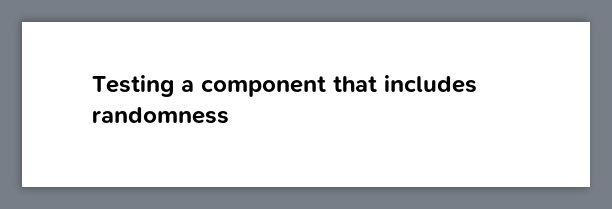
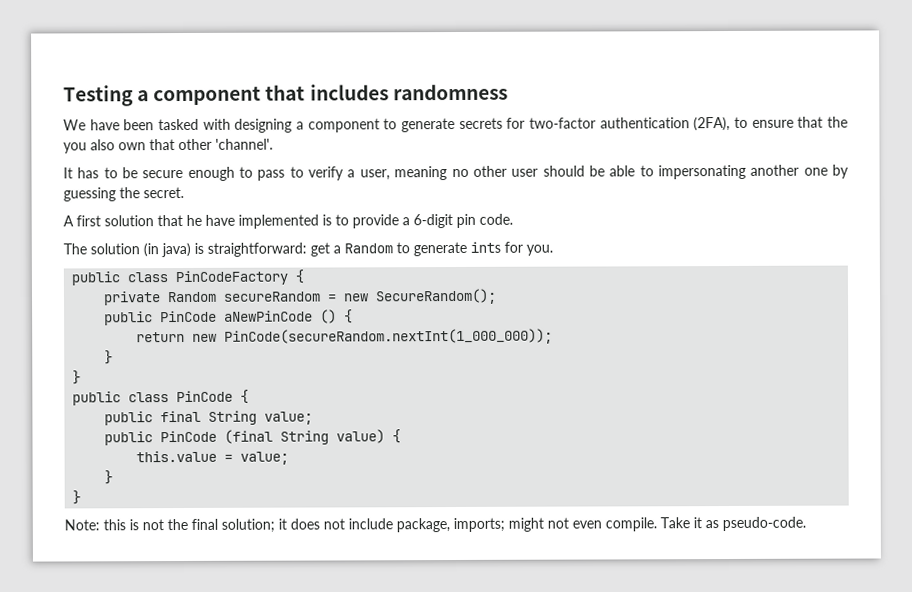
+ We have been tasked with designing a component to generate secrets for two-factor authentication (2FA), to ensure that the you also own that other 'channel'.
+ It has to be secure enough to pass to verify a user, meaning no other user should be able to impersonating another one by guessing the secret.
+ A first solution that he have implemented is to provide a 6-digit pin code.
+ The solution (in java) is straightforward: get a Random to generate ints for you.
+ public class PinCodeFactory {
+ private Random secureRandom = new SecureRandom();
+ public PinCode aNewPinCode () {
+ return new PinCode(secureRandom.nextInt(1_000_000));
+ }
+ }
+ public class PinCode {
+ public final String value;
+ public PinCode (final String value) {
+ this.value = value;
+ }
+ }
+ Note: this is not the final solution; it does not include package, imports; might not even compile. Take it as pseudo-code.

